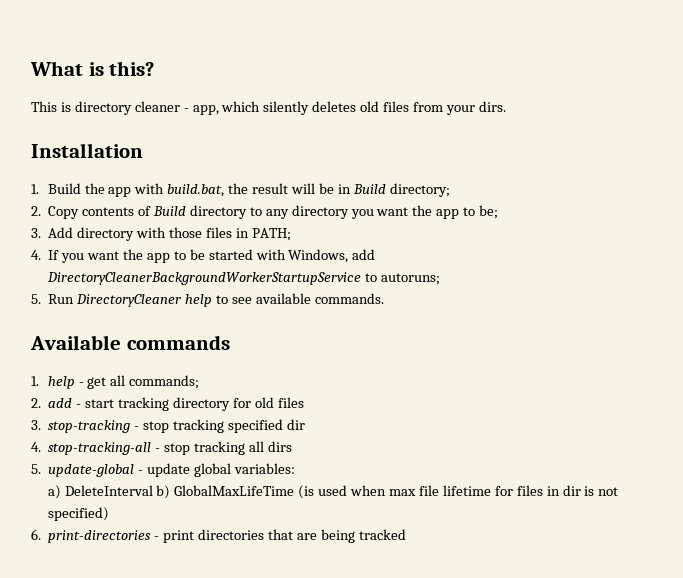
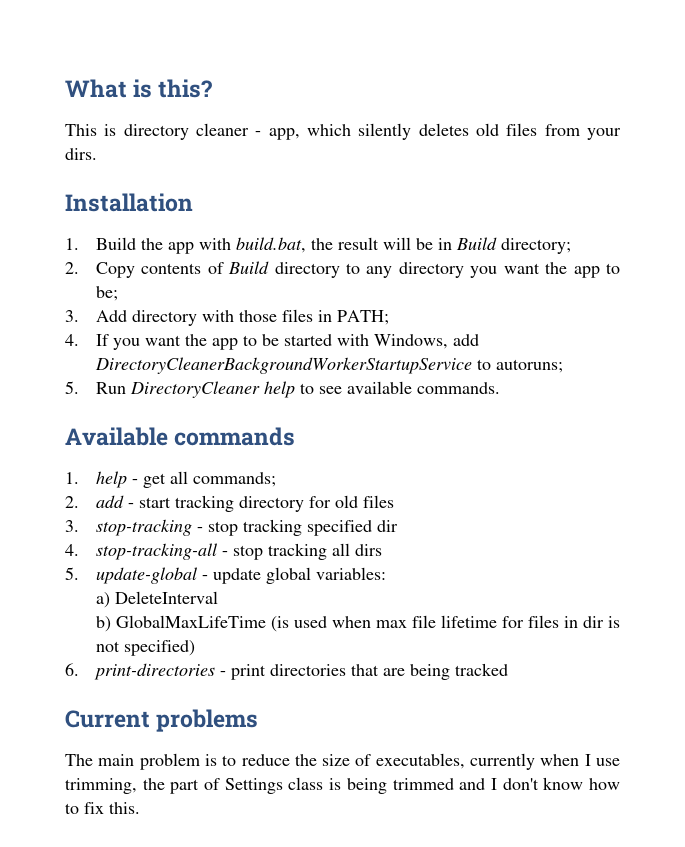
- a) DeleteInterval b) GlobalMaxLifeTime (is used when max file lifetime for files in dir is not specified)
+ a) DeleteInterval
+ b) GlobalMaxLifeTime (is used when max file lifetime for files in dir is not specified)
+ Current problems
+ The main problem is to reduce the size of executables, currently when I use trimming, the part of Settings class is being trimmed and I don't know how to fix this.

